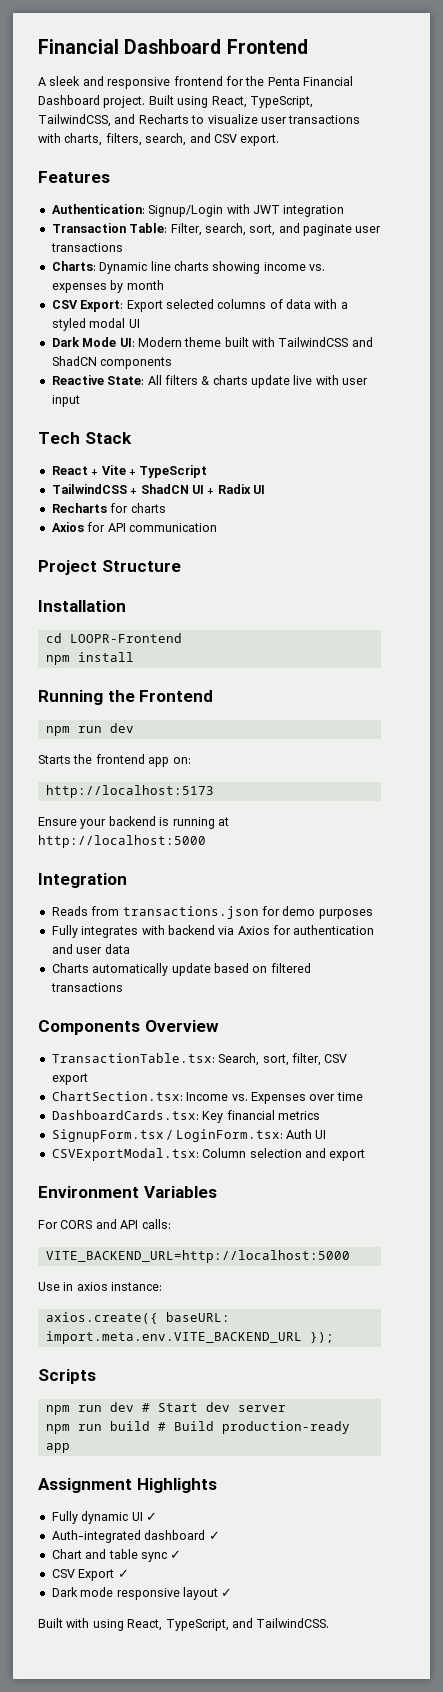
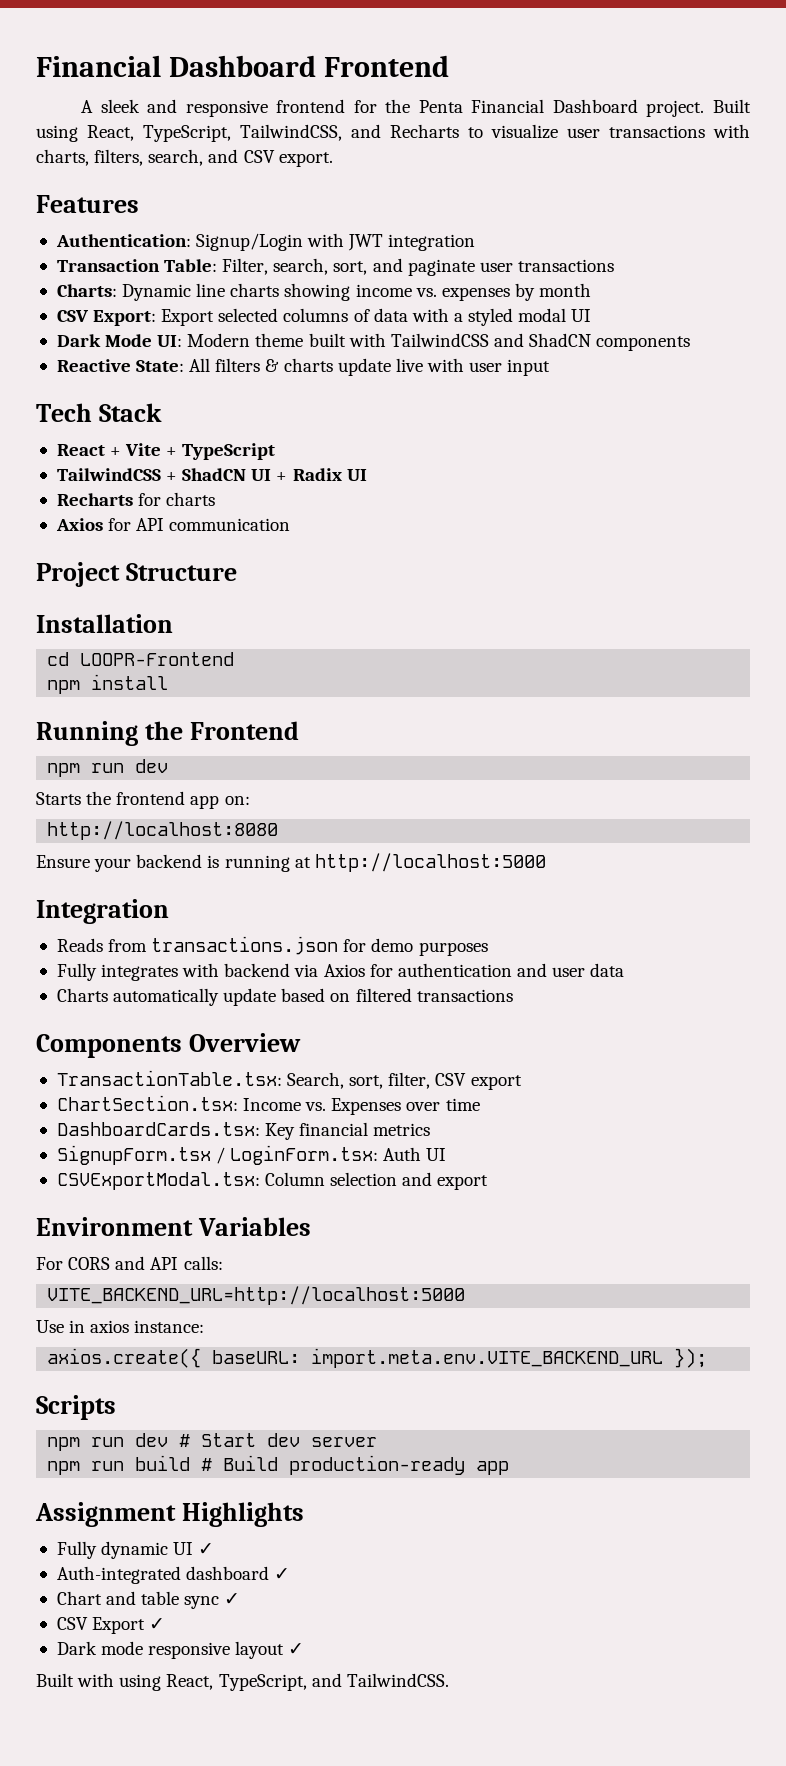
- http://localhost:5173
+ http://localhost:8080

